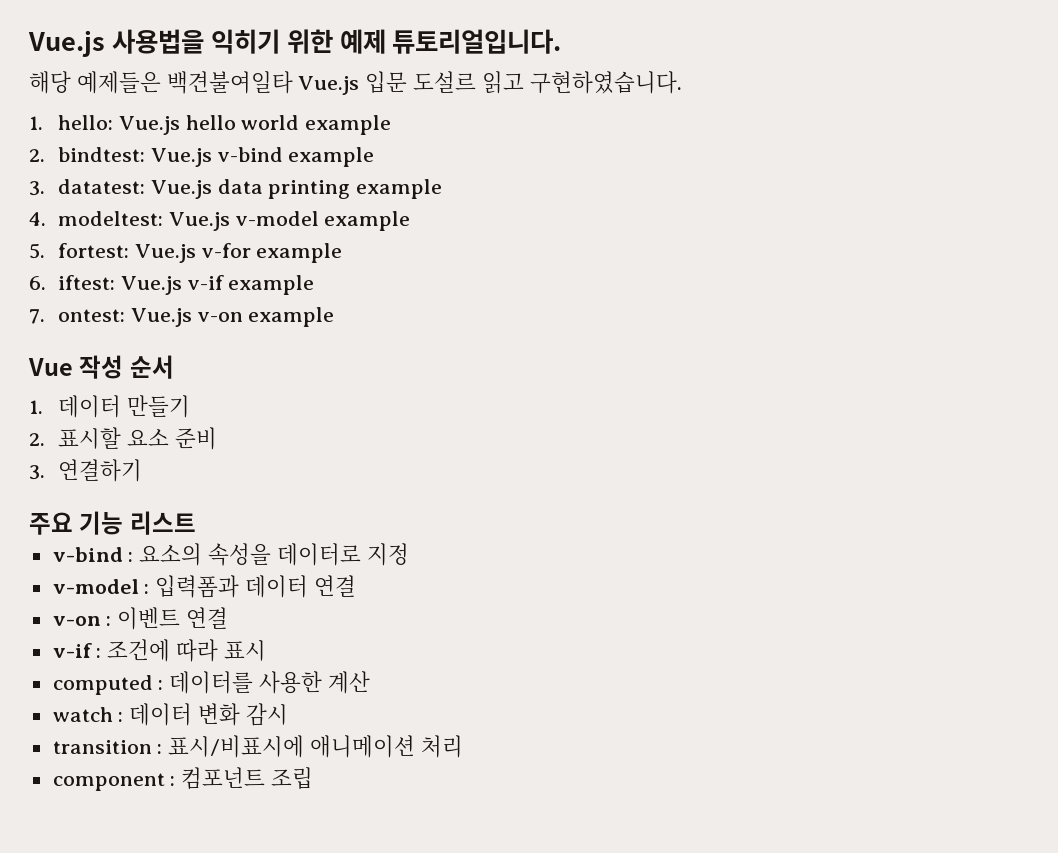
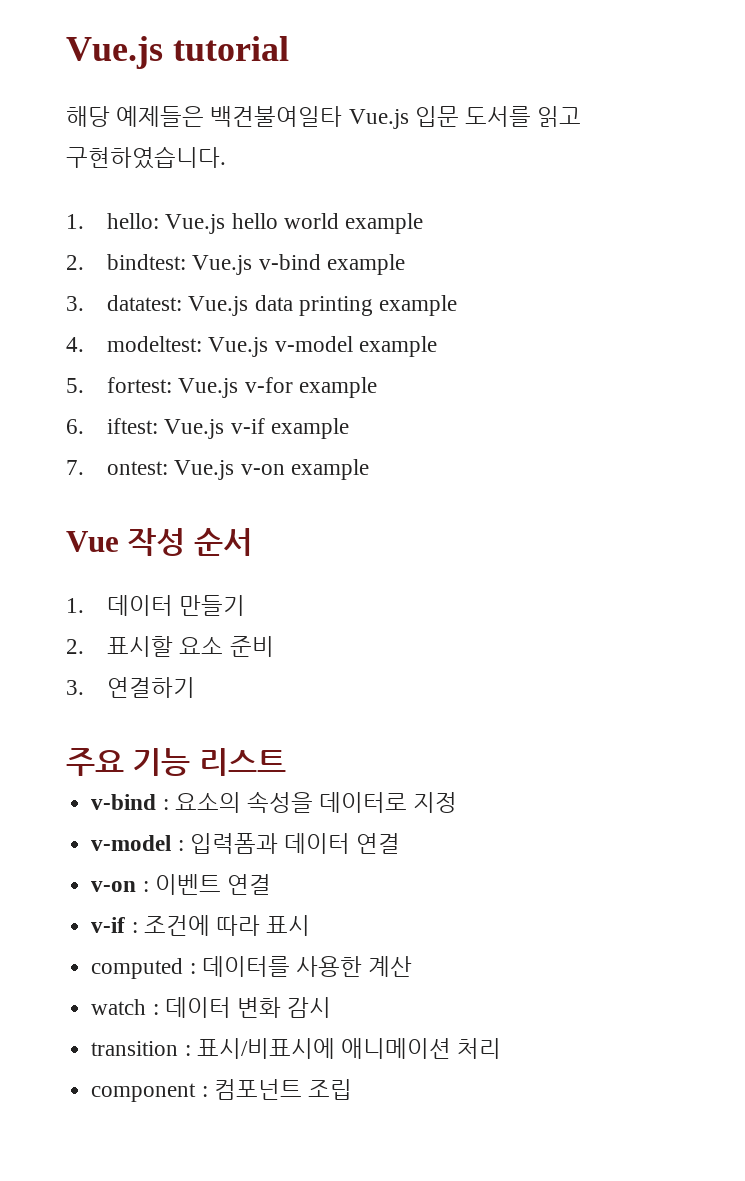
- Vue.js 사용법을 익히기 위한 예제 튜토리얼입니다.
+ Vue.js tutorial
- 해당 예제들은 백견불여일타 Vue.js 입문 도설르 읽고 구현하였습니다.
+ 해당 예제들은 백견불여일타 Vue.js 입문 도서를 읽고 구현하였습니다.

